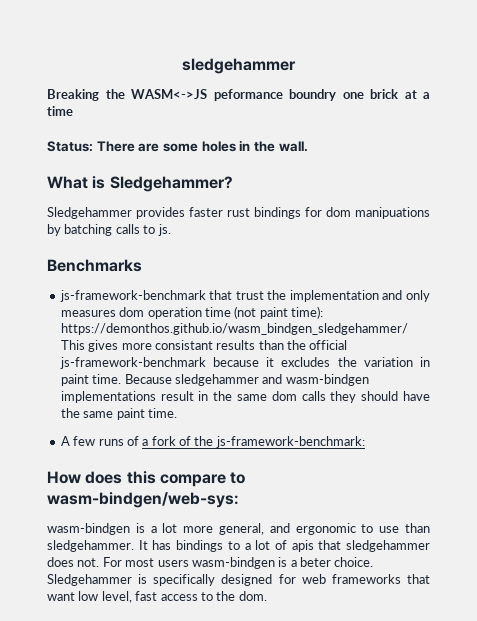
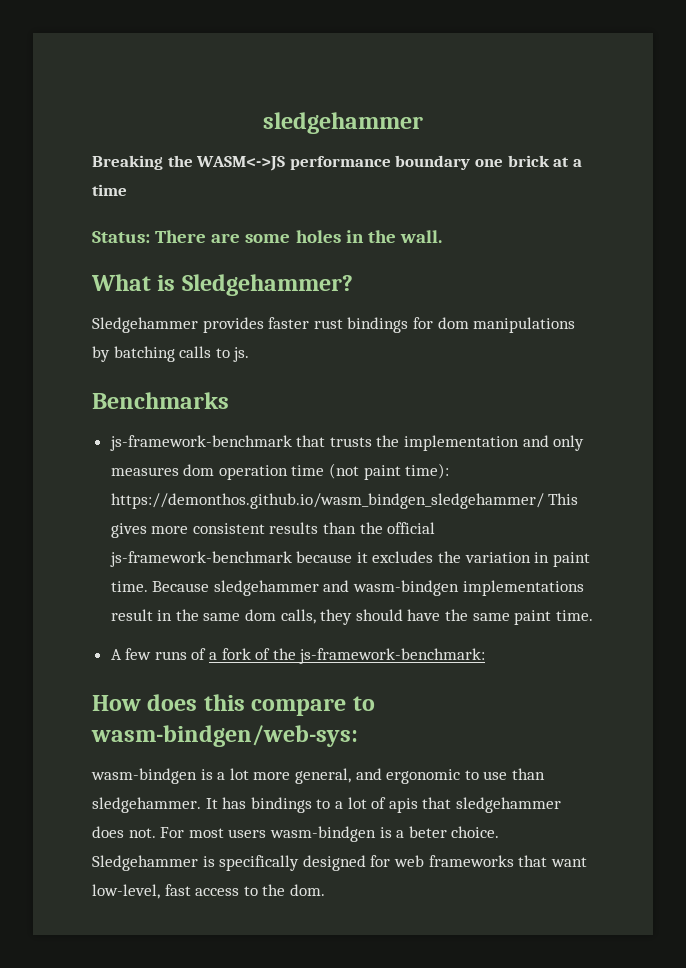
- Breaking the WASM<->JS peformance boundry one brick at a time
+ Breaking the WASM<->JS performance boundary one brick at a time
- Sledgehammer provides faster rust bindings for dom manipuations by batching calls to js.
+ Sledgehammer provides faster rust bindings for dom manipulations by batching calls to js.
- js-framework-benchmark that trust the implementation and only measures dom operation time (not paint time): https://demonthos.github.io/wasm_bindgen_sledgehammer/ This gives more consistant results than the official js-framework-benchmark because it excludes the variation in paint time.
+ js-framework-benchmark that trusts the implementation and only measures dom operation time (not paint time): https://demonthos.github.io/wasm_bindgen_sledgehammer/ This gives more consistent results than the official js-framework-benchmark because it excludes the variation in paint time.
- Because sledgehammer and wasm-bindgen implementations result in the same dom calls they should have the same paint time.
+ Because sledgehammer and wasm-bindgen implementations result in the same dom calls, they should have the same paint time.
- Sledgehammer is specifically designed for web frameworks that want low level, fast access to the dom.
+ Sledgehammer is specifically designed for web frameworks that want low-level, fast access to the dom.

